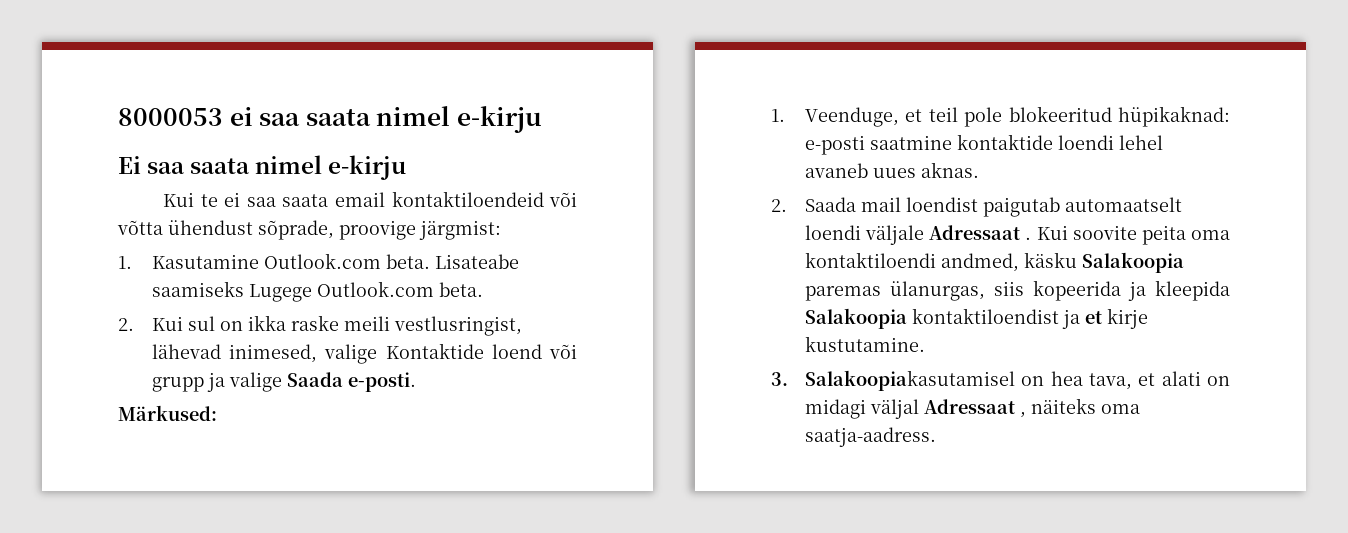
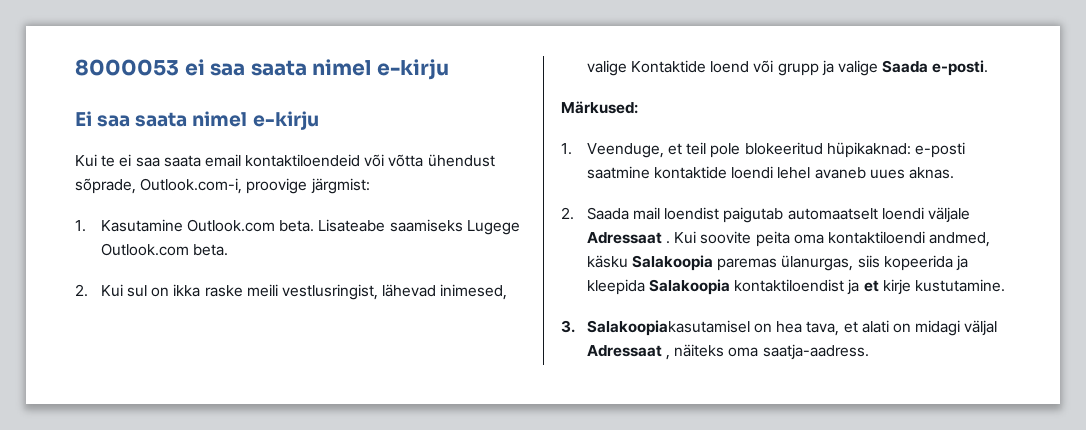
- Kui te ei saa saata email kontaktiloendeid või võtta ühendust sõprade, proovige järgmist:
+ Kui te ei saa saata email kontaktiloendeid või võtta ühendust sõprade, Outlook.com-i, proovige järgmist:

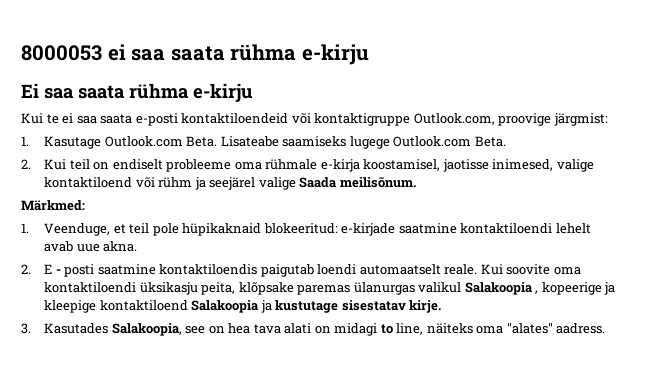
- 8000053 ei saa saata nimel e-kirju
+ 8000053 ei saa saata rühma e-kirju
- Ei saa saata nimel e-kirju
+ Ei saa saata rühma e-kirju
- Kui te ei saa saata email kontaktiloendeid või võtta ühendust sõprade, Outlook.com-i, proovige järgmist:
+ Kui te ei saa saata e-posti kontaktiloendeid või kontaktigruppe Outlook.com, proovige järgmist:
- 1. Kasutamine Outlook.com beta. Lisateabe saamiseks Lugege Outlook.com beta.
- 2. Kui sul on ikka raske meili vestlusringist, lähevad inimesed, valige Kontaktide loend või grupp ja valige Saada e-posti.
- Märkused:
+ 1. Kasutage Outlook.com Beta. Lisateabe saamiseks lugege Outlook.com Beta.
+ 2. Kui teil on endiselt probleeme oma rühmale e-kirja koostamisel, jaotisse inimesed, valige kontaktiloend või rühm ja seejärel valige Saada meilisõnum.
+ Märkmed:
- 1. Veenduge, et teil pole blokeeritud hüpikaknad: e-posti saatmine kontaktide loendi lehel avaneb uues aknas.
- 2. Saada mail loendist paigutab automaatselt loendi väljale Adressaat .
+ 1. Veenduge, et teil pole hüpikaknaid blokeeritud: e-kirjade saatmine kontaktiloendi lehelt avab uue akna.
+ 2. E - posti saatmine kontaktiloendis paigutab loendi automaatselt reale.
- Kui soovite peita oma kontaktiloendi andmed, käsku Salakoopia paremas ülanurgas, siis kopeerida ja kleepida Salakoopia kontaktiloendist ja et kirje kustutamine.
- 3. Salakoopiakasutamisel on hea tava, et alati on midagi väljal Adressaat , näiteks oma saatja-aadress.
+ Kui soovite oma kontaktiloendi üksikasju peita, klõpsake paremas ülanurgas valikul Salakoopia , kopeerige ja kleepige kontaktiloend Salakoopia ja kustutage sisestatav kirje.
+ 3. Kasutades Salakoopia, see on hea tava alati on midagi to line, näiteks oma "alates" aadress.

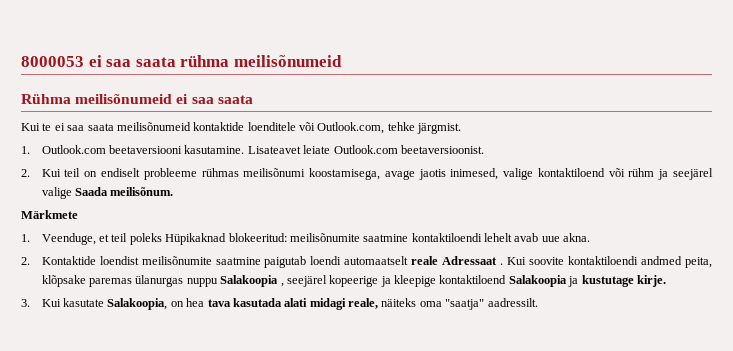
- 8000053 ei saa saata rühma e-kirju
- Ei saa saata rühma e-kirju
+ 8000053 ei saa saata rühma meilisõnumeid
+ Rühma meilisõnumeid ei saa saata
- Kui te ei saa saata e-posti kontaktiloendeid või kontaktigruppe Outlook.com, proovige järgmist:
- 1. Kasutage Outlook.com Beta. Lisateabe saamiseks lugege Outlook.com Beta.
+ Kui te ei saa saata meilisõnumeid kontaktide loenditele või Outlook.com, tehke järgmist.
+ 1. Outlook.com beetaversiooni kasutamine. Lisateavet leiate Outlook.com beetaversioonist.
- 2. Kui teil on endiselt probleeme oma rühmale e-kirja koostamisel, jaotisse inimesed, valige kontaktiloend või rühm ja seejärel valige Saada meilisõnum.
+ 2. Kui teil on endiselt probleeme rühmas meilisõnumi koostamisega, avage jaotis inimesed, valige kontaktiloend või rühm ja seejärel valige Saada meilisõnum.
- Märkmed:
+ Märkmete
- 1. Veenduge, et teil pole hüpikaknaid blokeeritud: e-kirjade saatmine kontaktiloendi lehelt avab uue akna.
+ 1. Veenduge, et teil poleks Hüpikaknad blokeeritud: meilisõnumite saatmine kontaktiloendi lehelt avab uue akna.
- 2. E - posti saatmine kontaktiloendis paigutab loendi automaatselt reale. Kui soovite oma kontaktiloendi üksikasju peita, klõpsake paremas ülanurgas valikul Salakoopia , kopeerige ja kleepige kontaktiloend Salakoopia ja kustutage sisestatav kirje.
+ 2. Kontaktide loendist meilisõnumite saatmine paigutab loendi automaatselt reale Adressaat . Kui soovite kontaktiloendi andmed peita, klõpsake paremas ülanurgas nuppu Salakoopia , seejärel kopeerige ja kleepige kontaktiloend Salakoopia ja kustutage kirje.
- 3. Kasutades Salakoopia, see on hea tava alati on midagi to line, näiteks oma "alates" aadress.
+ 3. Kui kasutate Salakoopia, on hea tava kasutada alati midagi reale, näiteks oma "saatja" aadressilt.

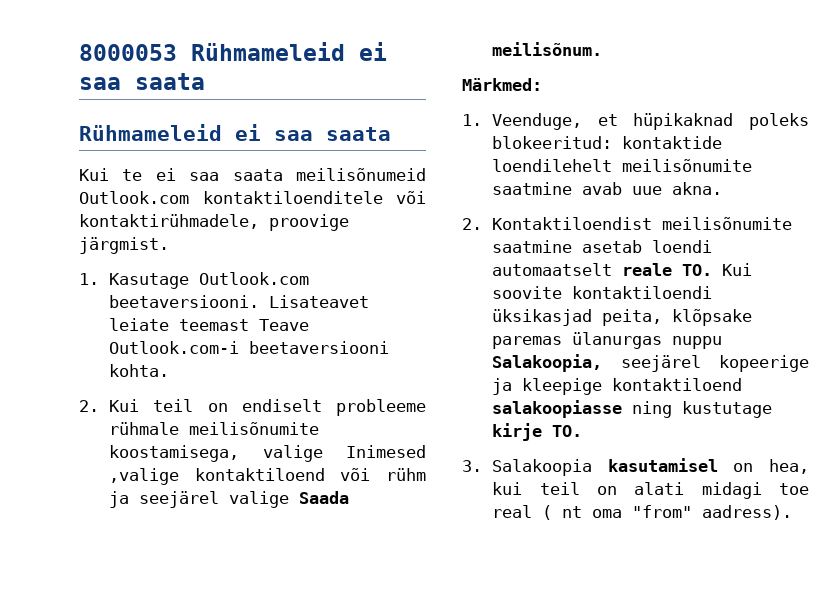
- 8000053 ei saa saata rühma meilisõnumeid
- Rühma meilisõnumeid ei saa saata
+ 8000053 Rühmameleid ei saa saata
+ Rühmameleid ei saa saata
- Kui te ei saa saata meilisõnumeid kontaktide loenditele või Outlook.com, tehke järgmist.
- 1. Outlook.com beetaversiooni kasutamine. Lisateavet leiate Outlook.com beetaversioonist.
+ Kui te ei saa saata meilisõnumeid Outlook.com kontaktiloenditele või kontaktirühmadele, proovige järgmist.
+ 1. Kasutage Outlook.com beetaversiooni. Lisateavet leiate teemast Teave Outlook.com-i beetaversiooni kohta.
- 2. Kui teil on endiselt probleeme rühmas meilisõnumi koostamisega, avage jaotis inimesed, valige kontaktiloend või rühm ja seejärel valige Saada meilisõnum.
+ 2. Kui teil on endiselt probleeme rühmale meilisõnumite koostamisega, valige Inimesed ,valige kontaktiloend või rühm ja seejärel valige Saada meilisõnum.
- Märkmete
+ Märkmed:
- 1. Veenduge, et teil poleks Hüpikaknad blokeeritud: meilisõnumite saatmine kontaktiloendi lehelt avab uue akna.
+ 1. Veenduge, et hüpikaknad poleks blokeeritud: kontaktide loendilehelt meilisõnumite saatmine avab uue akna.
- 2. Kontaktide loendist meilisõnumite saatmine paigutab loendi automaatselt reale Adressaat . Kui soovite kontaktiloendi andmed peita, klõpsake paremas ülanurgas nuppu Salakoopia , seejärel kopeerige ja kleepige kontaktiloend Salakoopia ja kustutage kirje.
- 3. Kui kasutate Salakoopia, on hea tava kasutada alati midagi reale, näiteks oma "saatja" aadressilt.
+ 2. Kontaktiloendist meilisõnumite saatmine asetab loendi automaatselt reale TO. Kui soovite kontaktiloendi üksikasjad peita, klõpsake paremas ülanurgas nuppu Salakoopia, seejärel kopeerige ja kleepige kontaktiloend salakoopiasse ning kustutage kirje TO.
+ 3. Salakoopia kasutamisel on hea, kui teil on alati midagi toe real ( nt oma "from" aadress).

